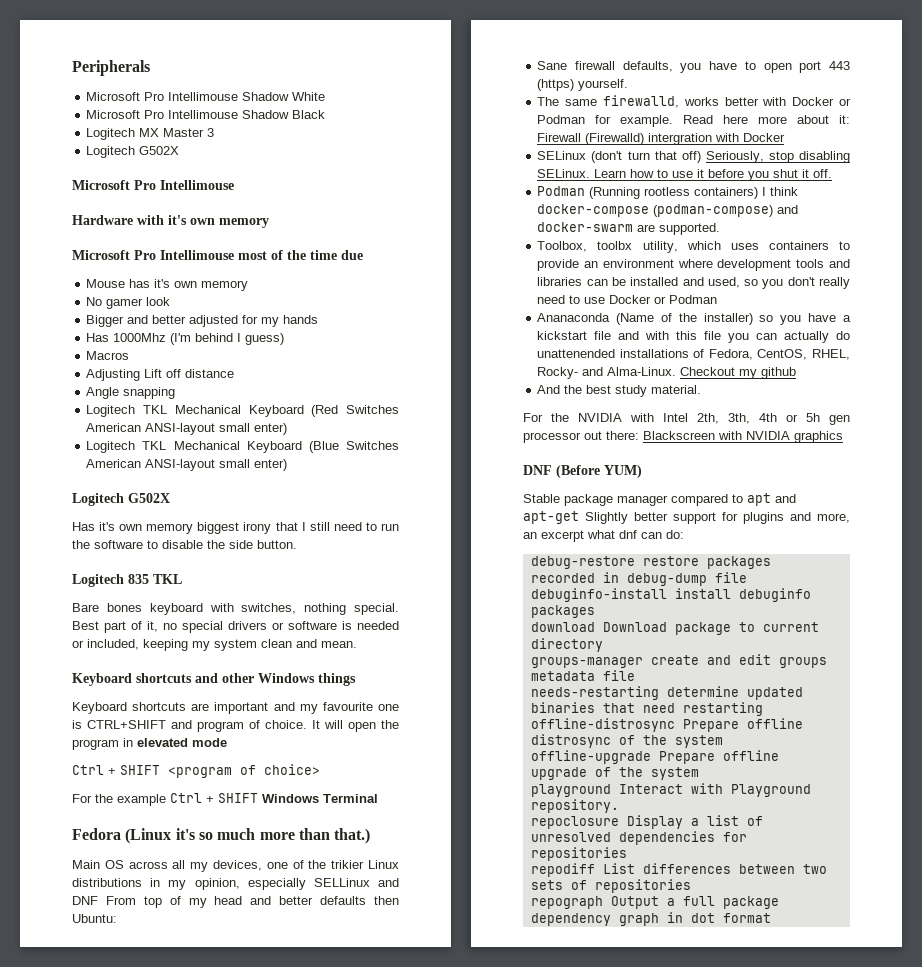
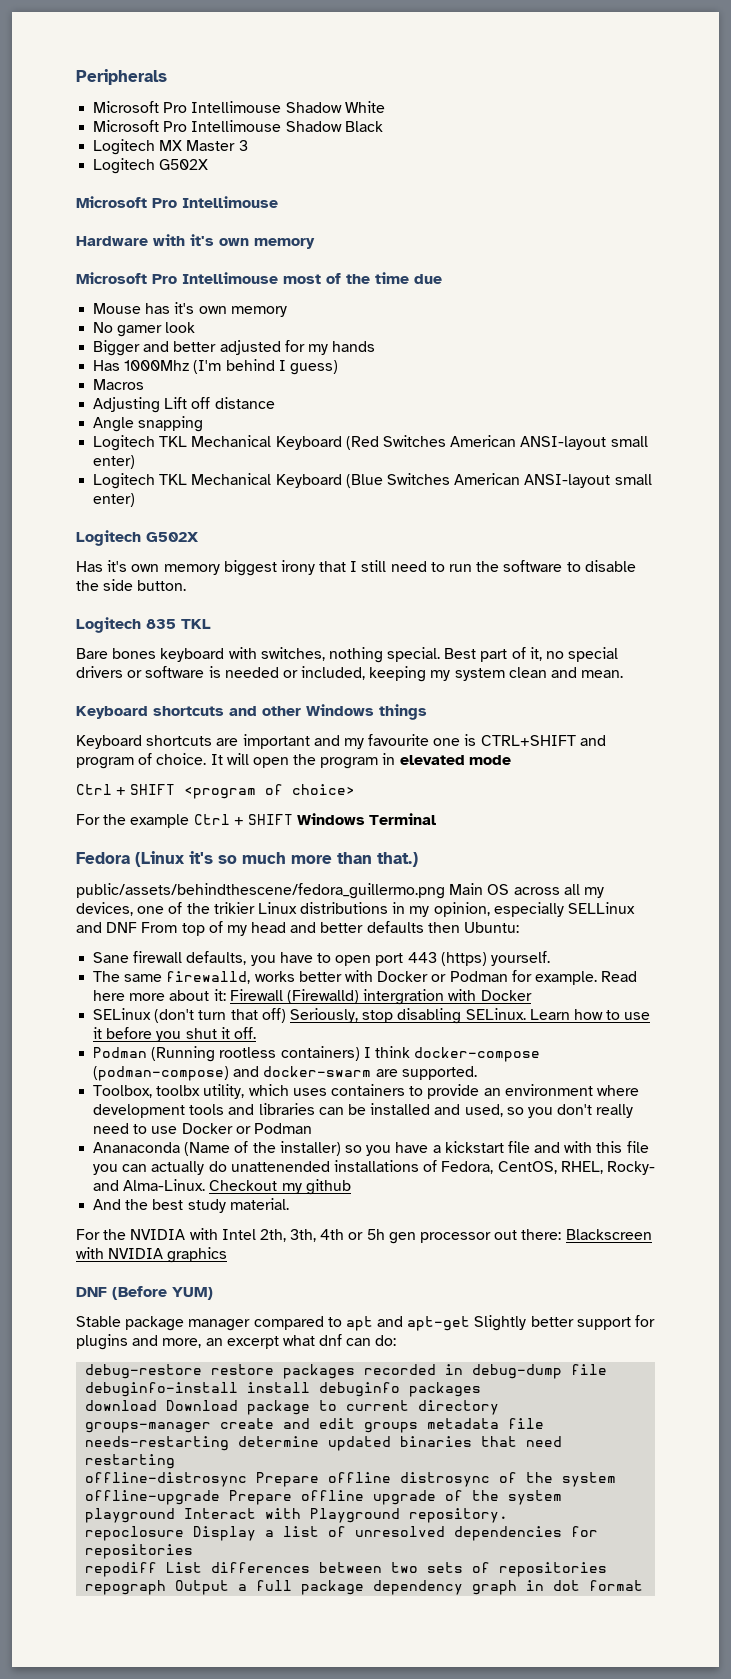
- Main OS across all my devices, one of the trikier Linux distributions in my opinion, especially SELLinux and DNF From top of my head and better defaults then Ubuntu:
+ public/assets/behindthescene/fedora_guillermo.png Main OS across all my devices, one of the trikier Linux distributions in my opinion, especially SELLinux and DNF From top of my head and better defaults then Ubuntu:

